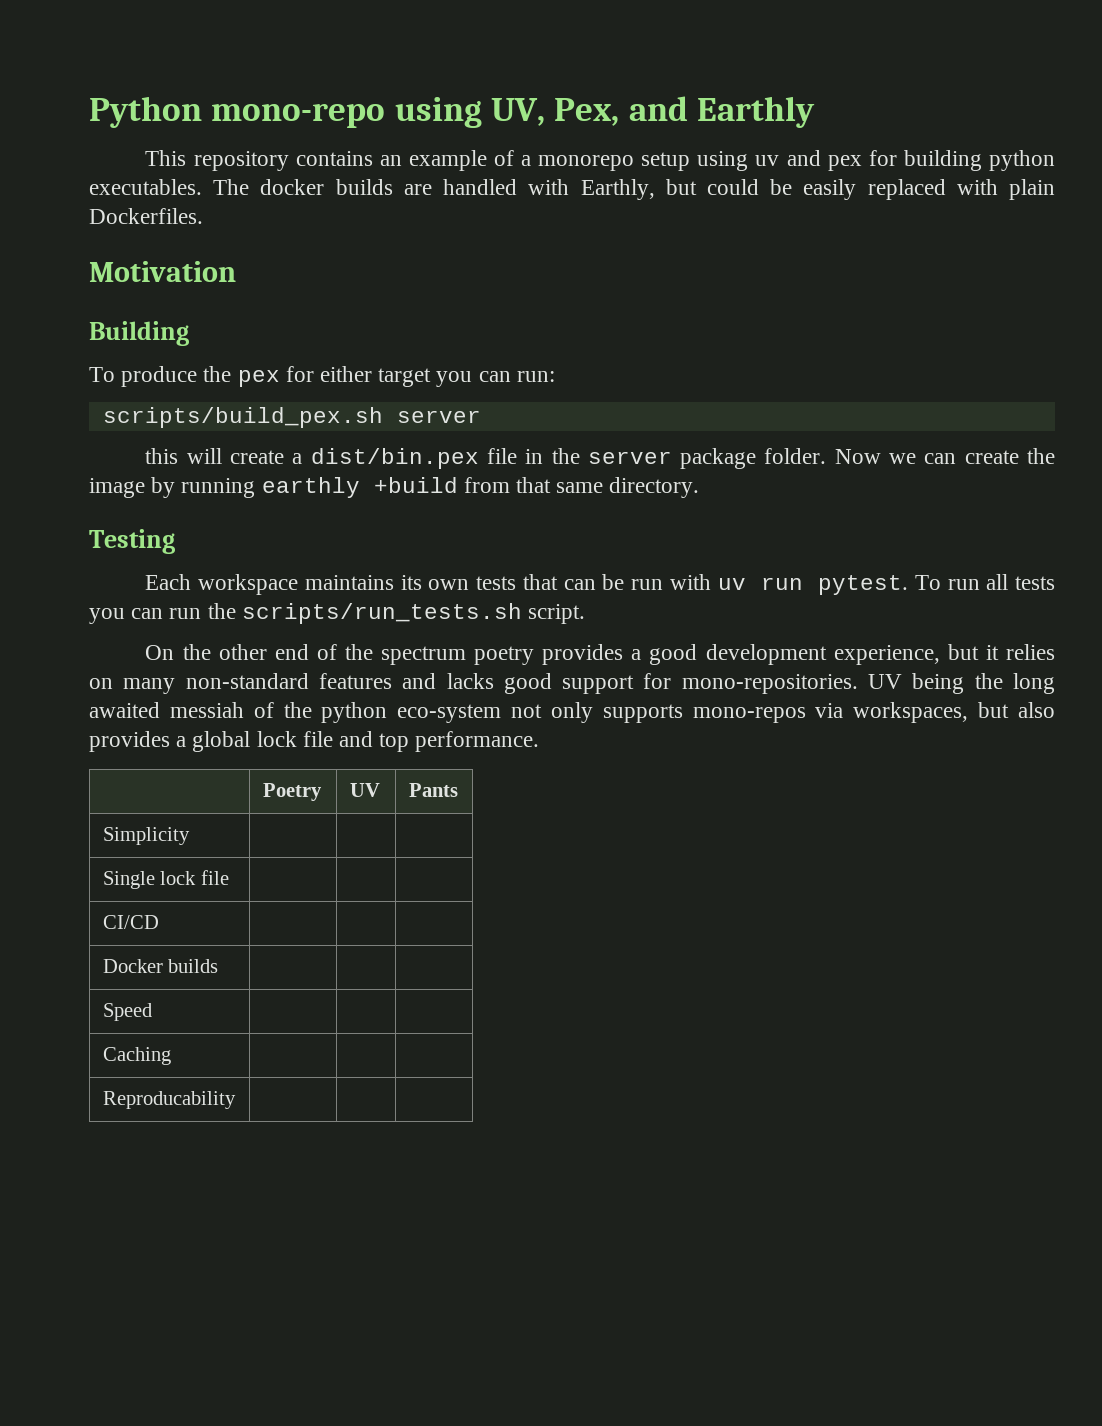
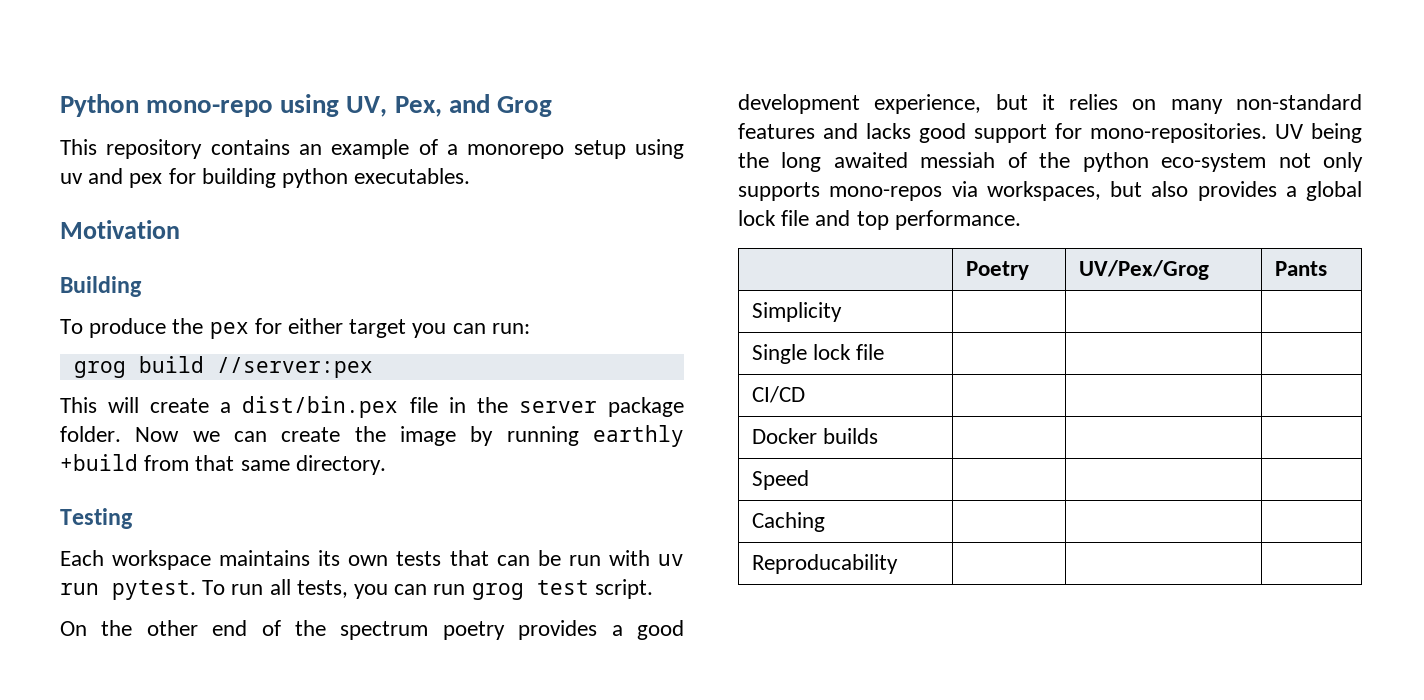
- Python mono-repo using UV, Pex, and Earthly
+ Python mono-repo using UV, Pex, and Grog
- The docker builds are handled with Earthly, but could be easily replaced with plain Dockerfiles.
- scripts/build_pex.sh server
- this will create a dist/bin.pex file in the server package folder.
+ grog build //server:pex
+ This will create a dist/bin.pex file in the server package folder.
- To run all tests you can run the scripts/run_tests.sh script.
+ To run all tests, you can run grog test script.
- | Poetry | UV | Pants
+ | Poetry | UV/Pex/Grog | Pants

